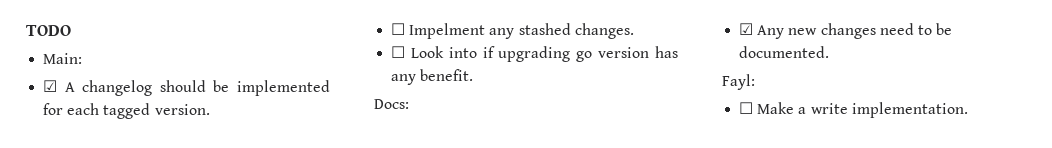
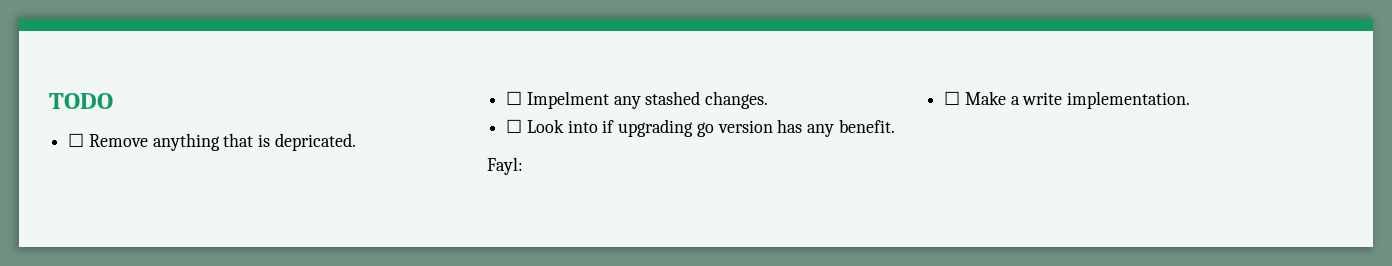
- Main:
- ☑ A changelog should be implemented for each tagged version.
+ ☐ Remove anything that is depricated.
- Docs:
- ☑ Any new changes need to be documented.

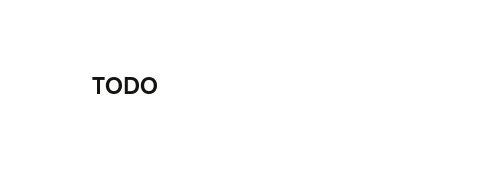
- ☐ Remove anything that is depricated.
- ☐ Impelment any stashed changes.
- ☐ Look into if upgrading go version has any benefit.
- Fayl:
- ☐ Make a write implementation.

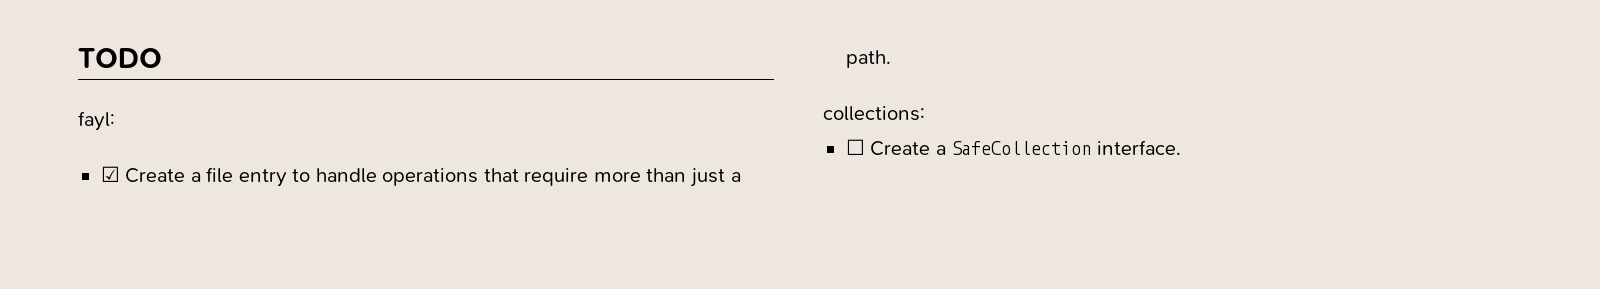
+ fayl:
+ ☑ Create a file entry to handle operations that require more than just a path.
+ collections:
+ ☐ Create a SafeCollection interface.

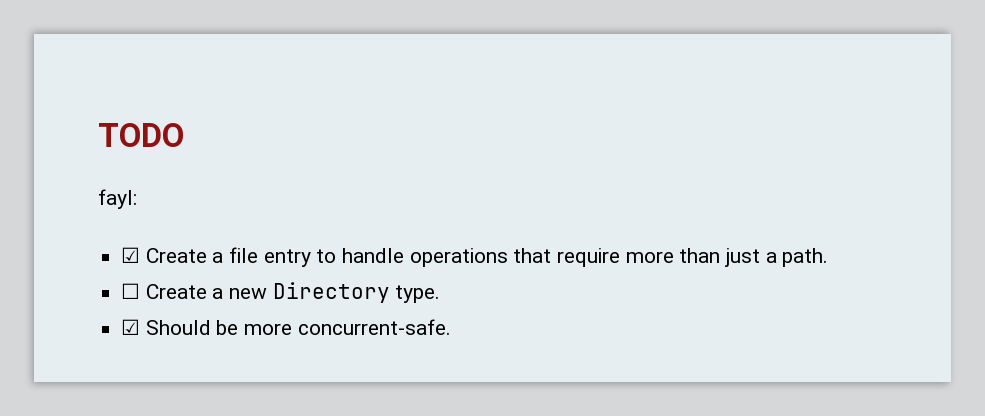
- collections:
- ☐ Create a SafeCollection interface.
+ ☐ Create a new Directory type.
+ ☑ Should be more concurrent-safe.

